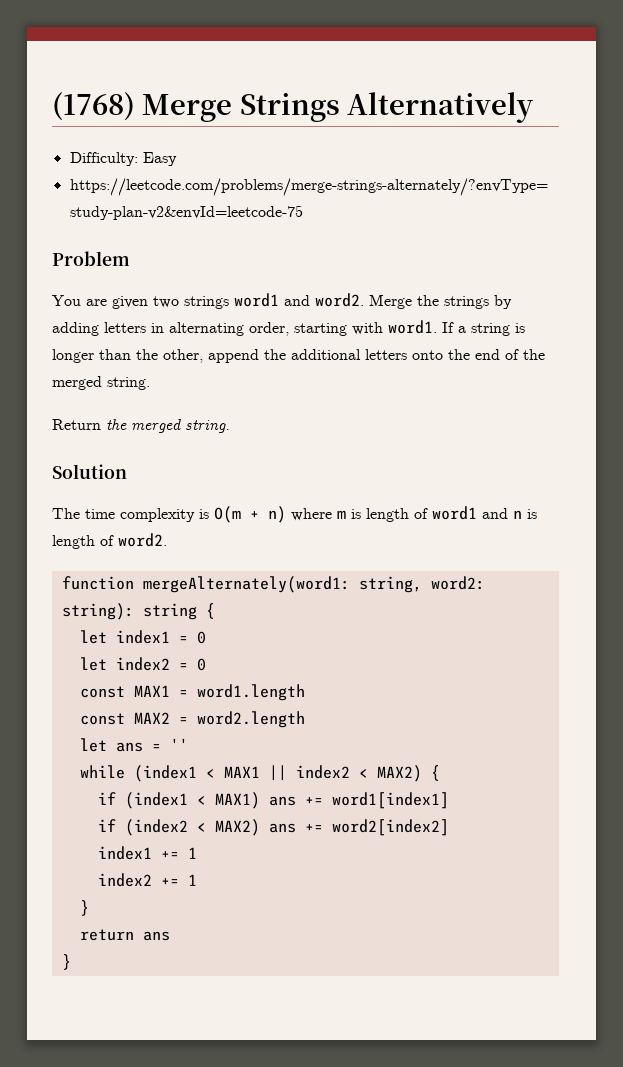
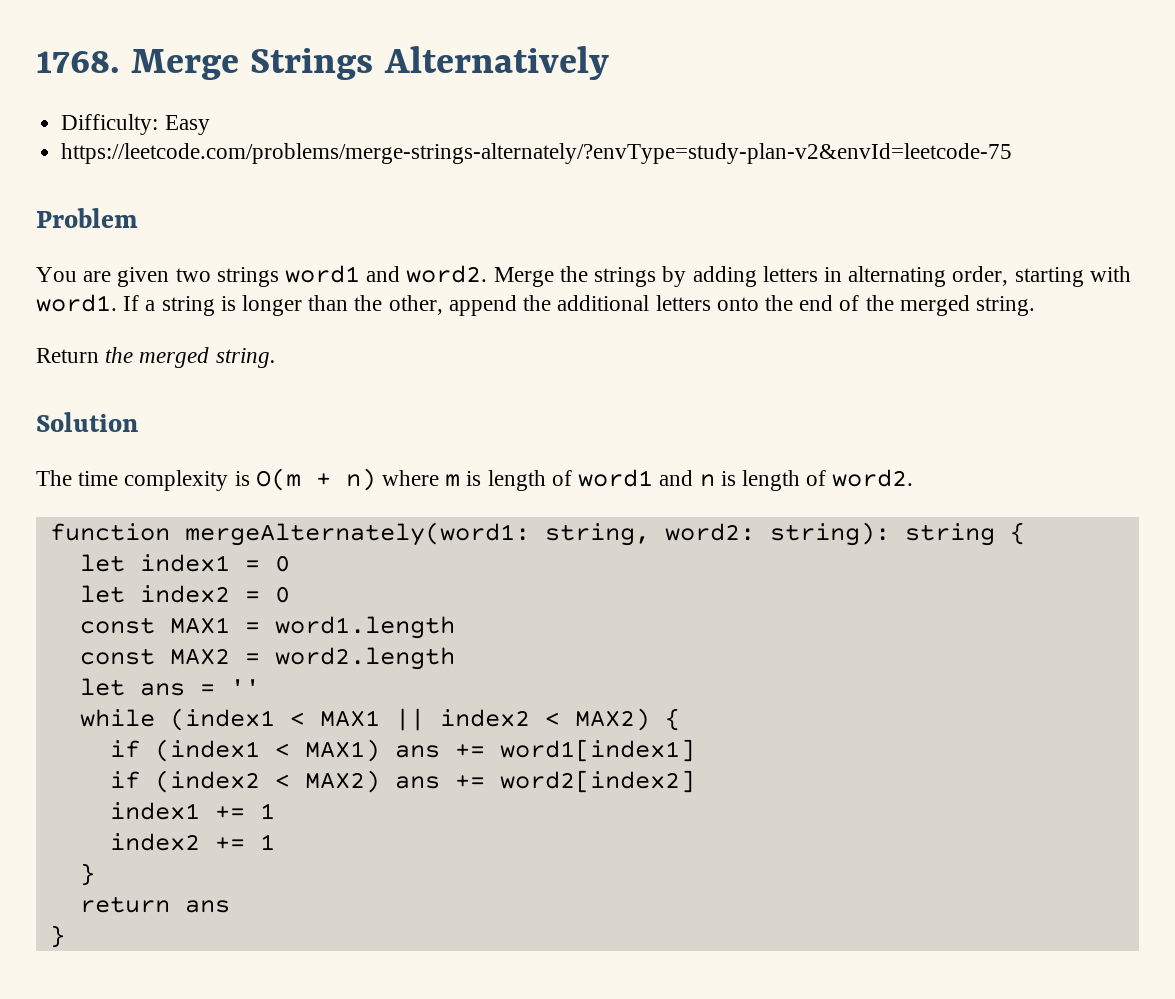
- (1768) Merge Strings Alternatively
+ 1768. Merge Strings Alternatively

